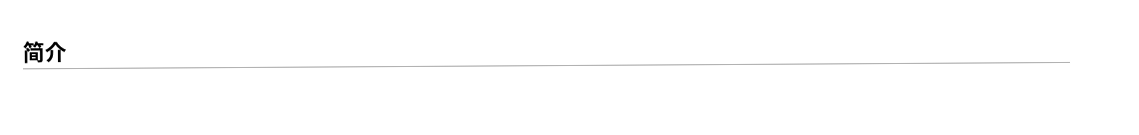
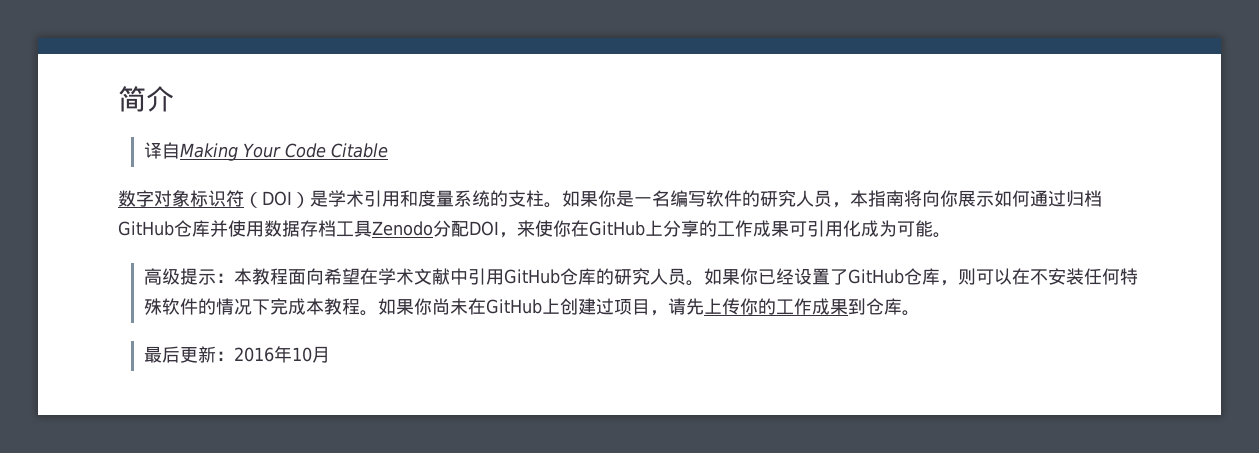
+ 译自Making Your Code Citable
+ 数字对象标识符（DOI）是学术引用和度量系统的支柱。如果你是一名编写软件的研究人员，本指南将向你展示如何通过归档GitHub仓库并使用数据存档工具Zenodo分配DOI，来使你在GitHub上分享的工作成果可引用化成为可能。
+ 高级提示：本教程面向希望在学术文献中引用GitHub仓库的研究人员。如果你已经设置了GitHub仓库，则可以在不安装任何特殊软件的情况下完成本教程。如果你尚未在GitHub上创建过项目，请先上传你的工作成果到仓库。
+ 最后更新：2016年10月

